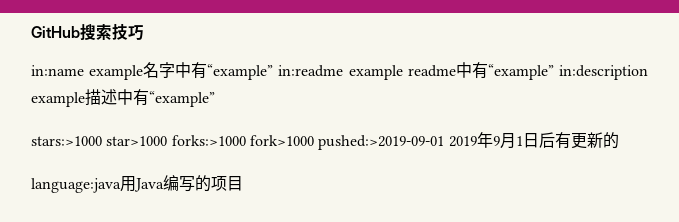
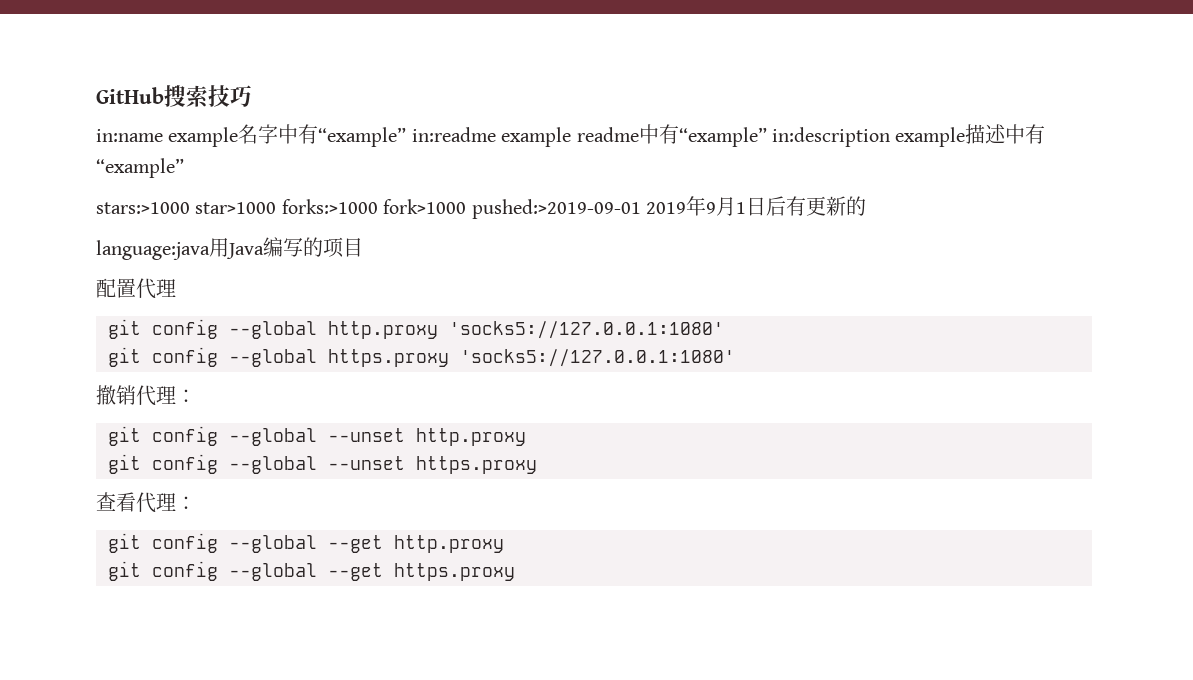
+ 配置代理
+ git config --global http.proxy 'socks5://127.0.0.1:1080'
+ git config --global https.proxy 'socks5://127.0.0.1:1080'
+ 撤销代理：
+ git config --global --unset http.proxy
+ git config --global --unset https.proxy
+ 查看代理：
+ git config --global --get http.proxy
+ git config --global --get https.proxy

